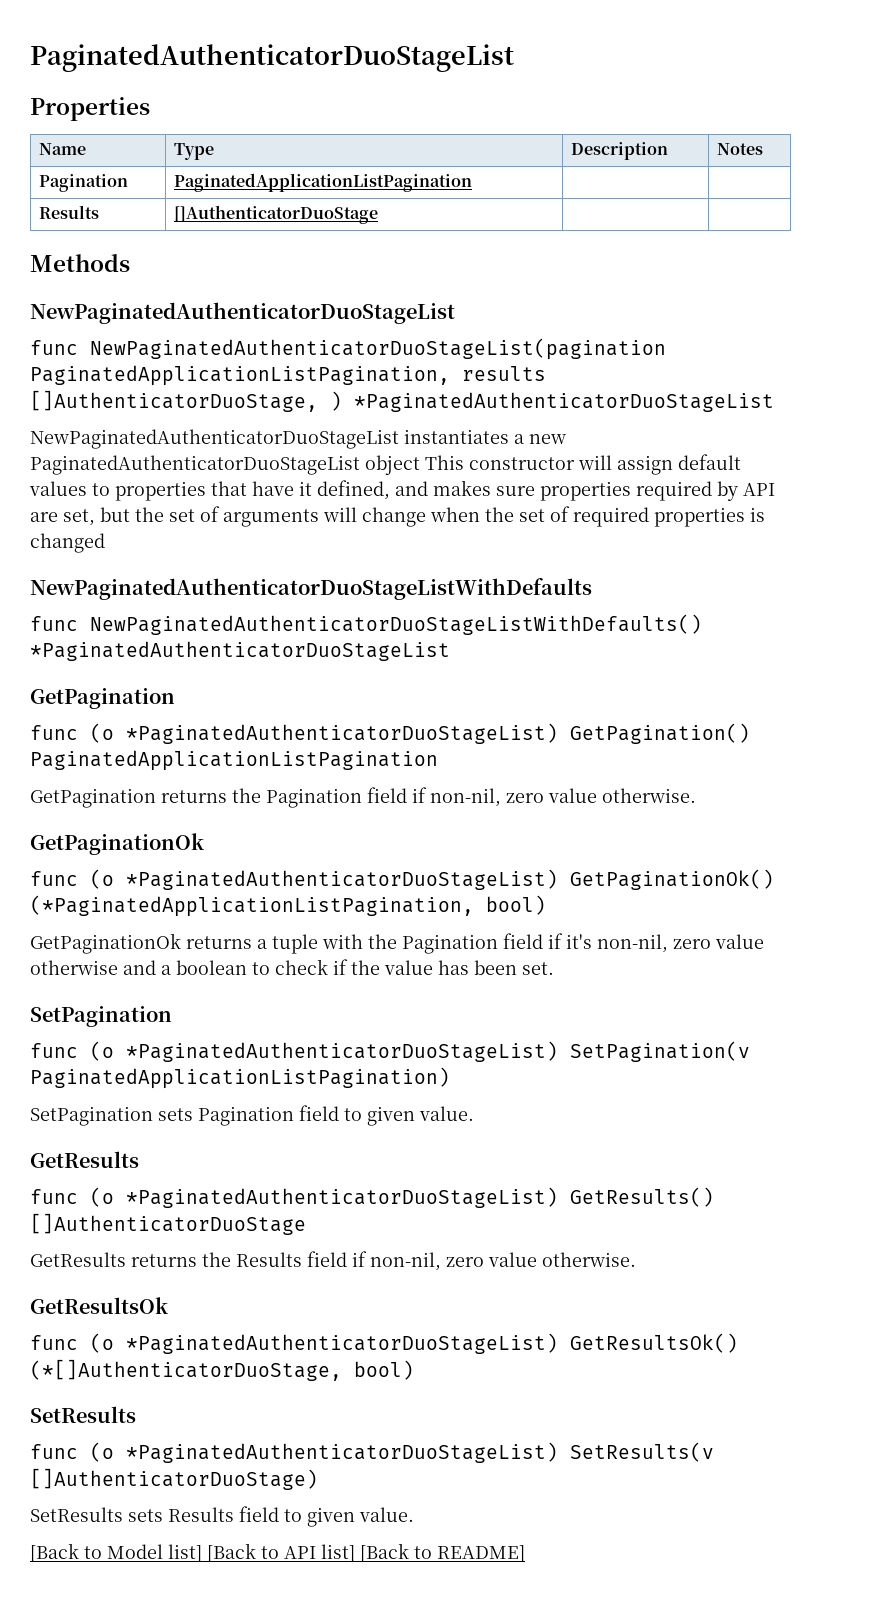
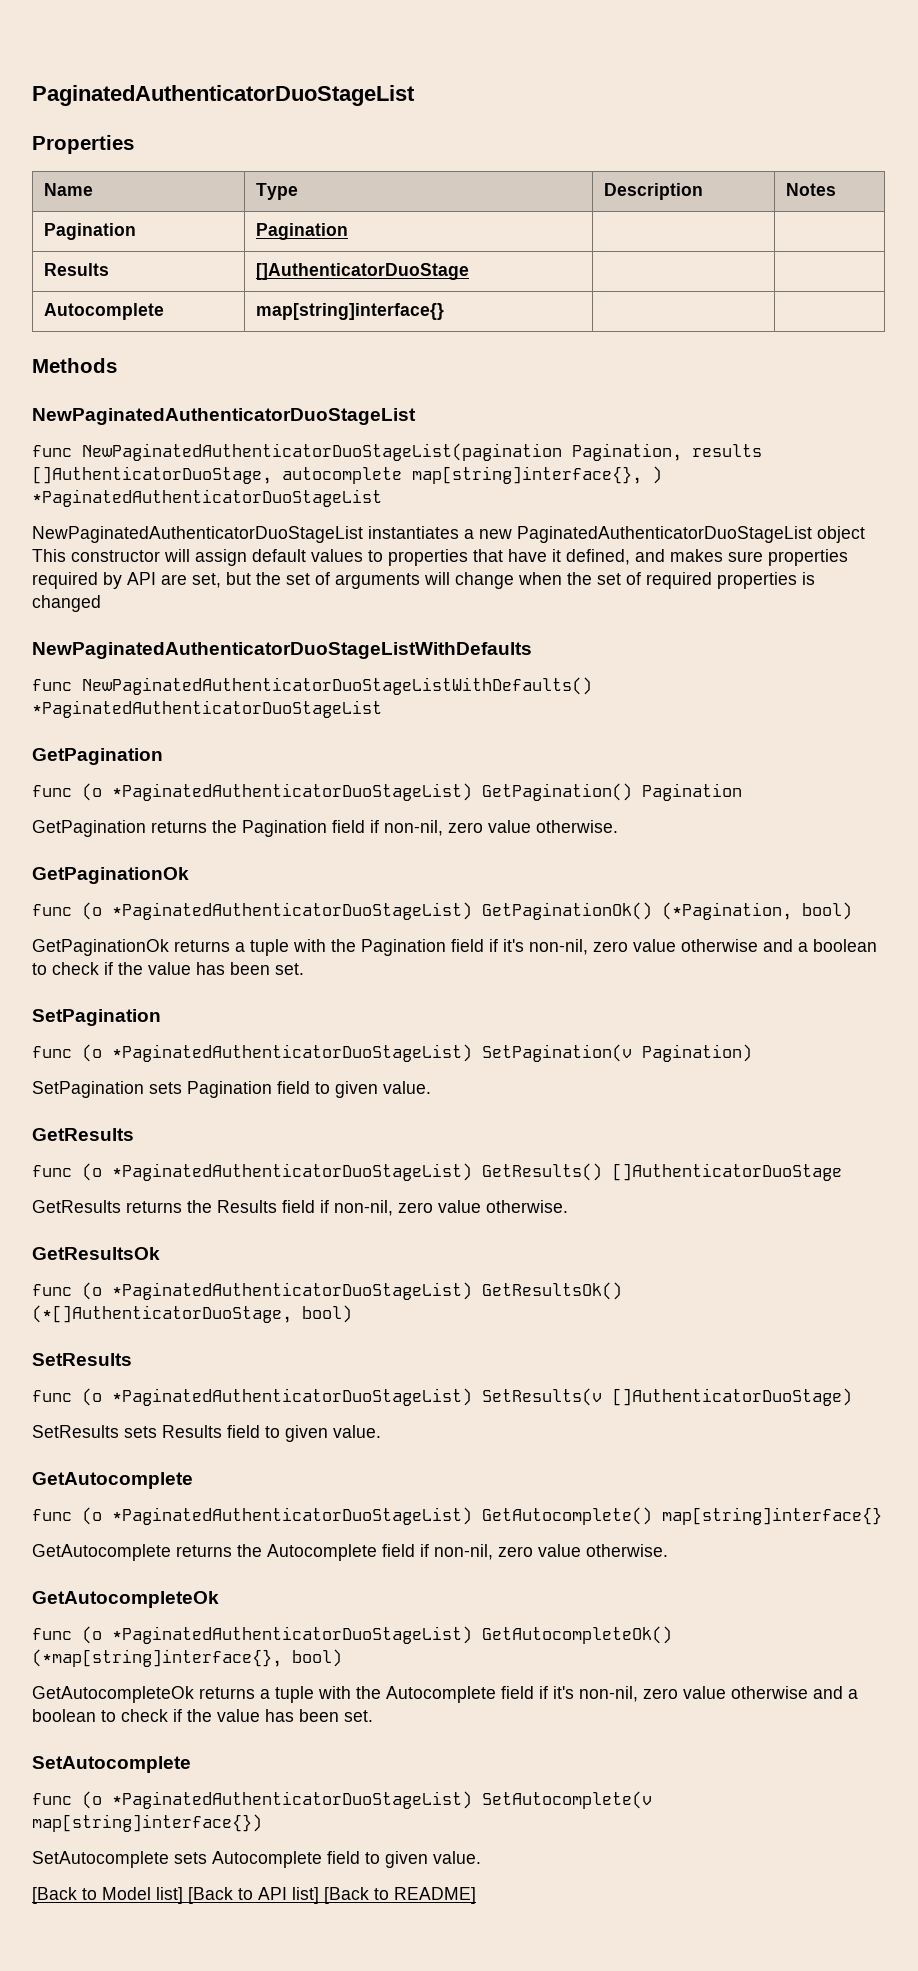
- Pagination | PaginatedApplicationListPagination | |
+ Pagination | Pagination | |
+ Autocomplete | map[string]interface{} | |
- func NewPaginatedAuthenticatorDuoStageList(pagination PaginatedApplicationListPagination, results []AuthenticatorDuoStage, ) *PaginatedAuthenticatorDuoStageList
+ func NewPaginatedAuthenticatorDuoStageList(pagination Pagination, results []AuthenticatorDuoStage, autocomplete map[string]interface{}, ) *PaginatedAuthenticatorDuoStageList
- func (o *PaginatedAuthenticatorDuoStageList) GetPagination() PaginatedApplicationListPagination
+ func (o *PaginatedAuthenticatorDuoStageList) GetPagination() Pagination
- func (o *PaginatedAuthenticatorDuoStageList) GetPaginationOk() (*PaginatedApplicationListPagination, bool)
+ func (o *PaginatedAuthenticatorDuoStageList) GetPaginationOk() (*Pagination, bool)
- func (o *PaginatedAuthenticatorDuoStageList) SetPagination(v PaginatedApplicationListPagination)
+ func (o *PaginatedAuthenticatorDuoStageList) SetPagination(v Pagination)
  SetResults sets Results field to given value.
+ GetAutocomplete
+ func (o *PaginatedAuthenticatorDuoStageList) GetAutocomplete() map[string]interface{}
+ GetAutocomplete returns the Autocomplete field if non-nil, zero value otherwise.
+ GetAutocompleteOk
+ func (o *PaginatedAuthenticatorDuoStageList) GetAutocompleteOk() (*map[string]interface{}, bool)
+ GetAutocompleteOk returns a tuple with the Autocomplete field if it's non-nil, zero value otherwise and a boolean to check if the value has been set.
+ SetAutocomplete
+ func (o *PaginatedAuthenticatorDuoStageList) SetAutocomplete(v map[string]interface{})
+ SetAutocomplete sets Autocomplete field to given value.

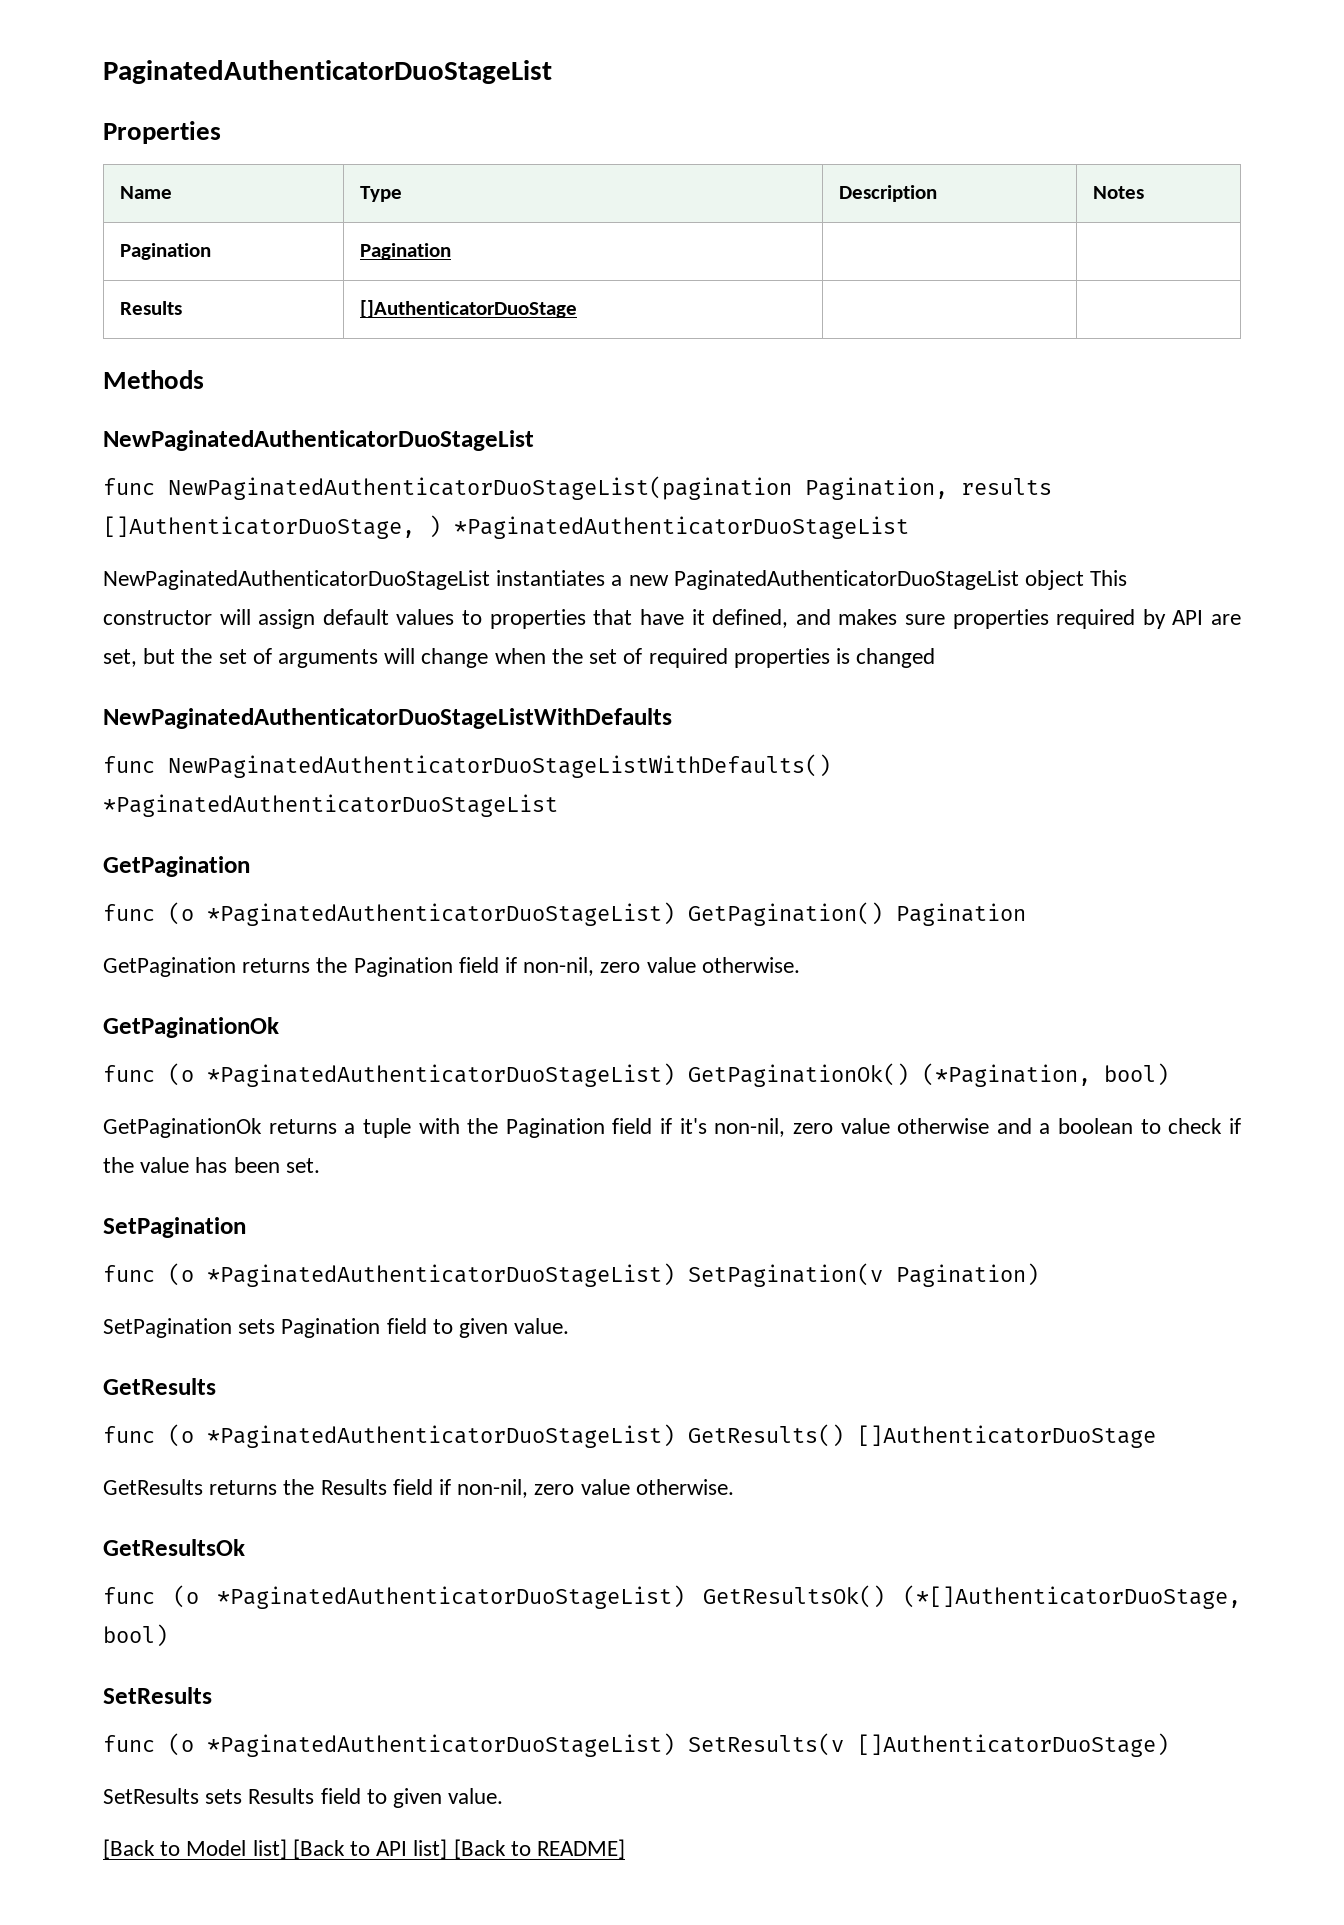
- Autocomplete | map[string]interface{} | |
- func NewPaginatedAuthenticatorDuoStageList(pagination Pagination, results []AuthenticatorDuoStage, autocomplete map[string]interface{}, ) *PaginatedAuthenticatorDuoStageList
+ func NewPaginatedAuthenticatorDuoStageList(pagination Pagination, results []AuthenticatorDuoStage, ) *PaginatedAuthenticatorDuoStageList
  SetResults sets Results field to given value.
- GetAutocomplete
- func (o *PaginatedAuthenticatorDuoStageList) GetAutocomplete() map[string]interface{}
- GetAutocomplete returns the Autocomplete field if non-nil, zero value otherwise.
- GetAutocompleteOk
- func (o *PaginatedAuthenticatorDuoStageList) GetAutocompleteOk() (*map[string]interface{}, bool)
- GetAutocompleteOk returns a tuple with the Autocomplete field if it's non-nil, zero value otherwise and a boolean to check if the value has been set.
- SetAutocomplete
- func (o *PaginatedAuthenticatorDuoStageList) SetAutocomplete(v map[string]interface{})
- SetAutocomplete sets Autocomplete field to given value.

